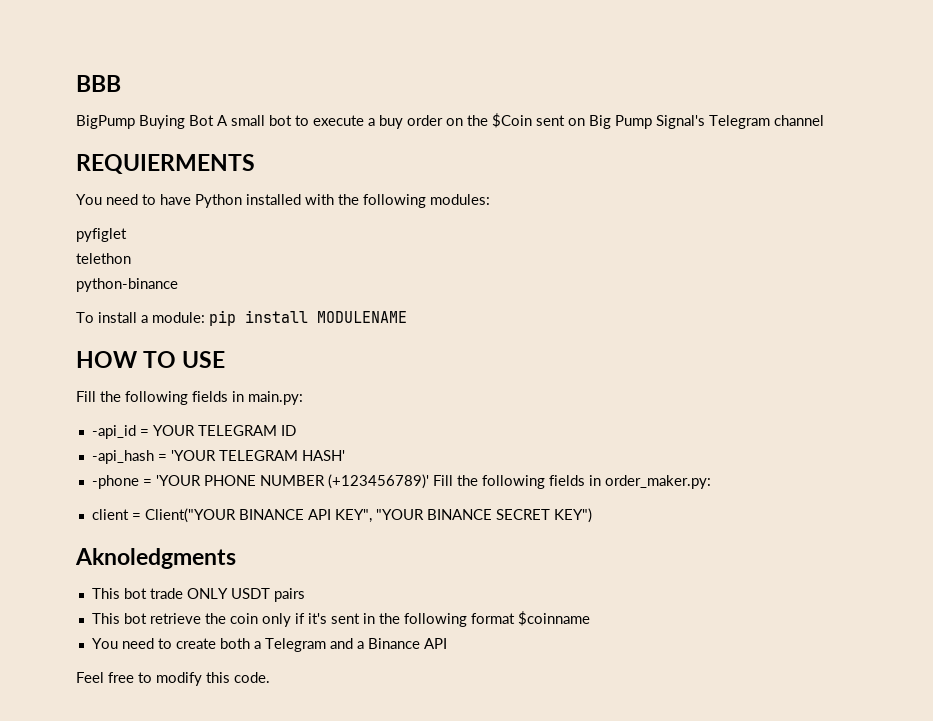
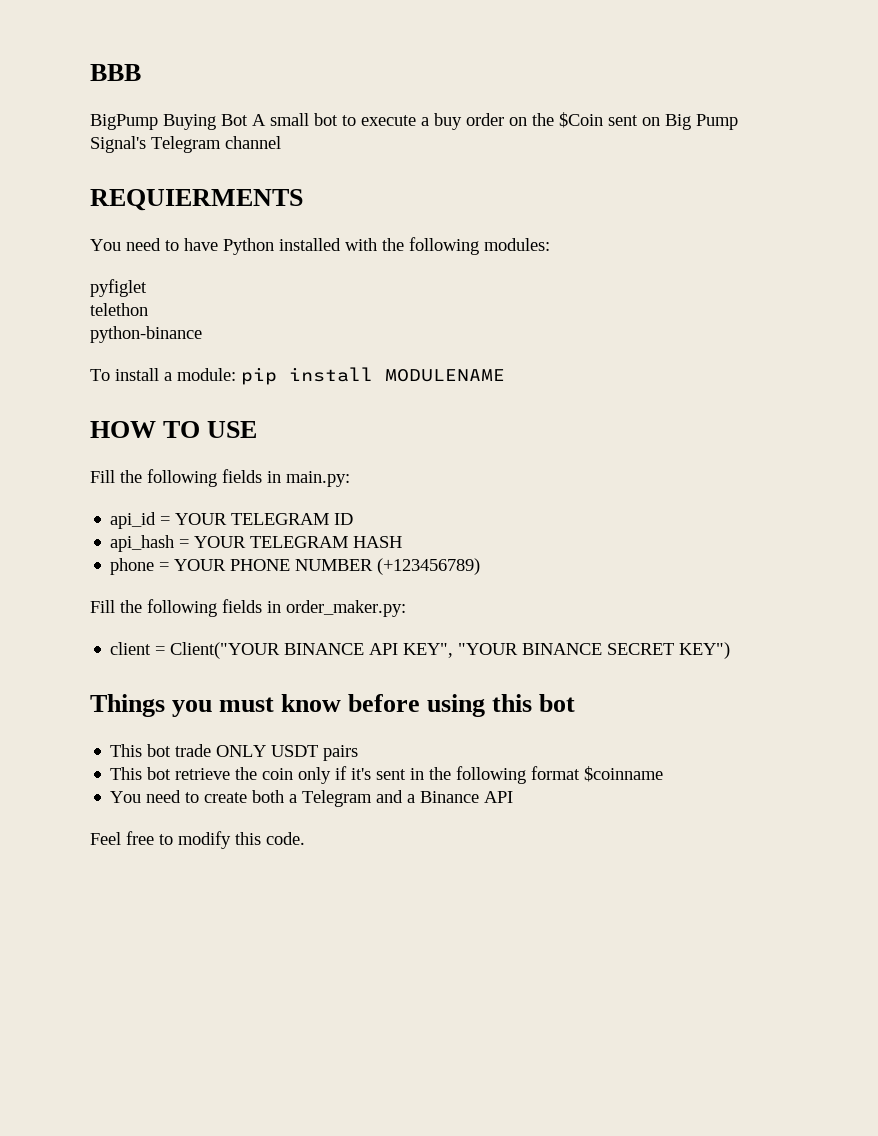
- -api_id = YOUR TELEGRAM ID
+ api_id = YOUR TELEGRAM ID
- -api_hash = 'YOUR TELEGRAM HASH'
- -phone = 'YOUR PHONE NUMBER (+123456789)' Fill the following fields in order_maker.py:
+ api_hash = YOUR TELEGRAM HASH
+ phone = YOUR PHONE NUMBER (+123456789)
+ Fill the following fields in order_maker.py:
- Aknoledgments
+ Things you must know before using this bot

